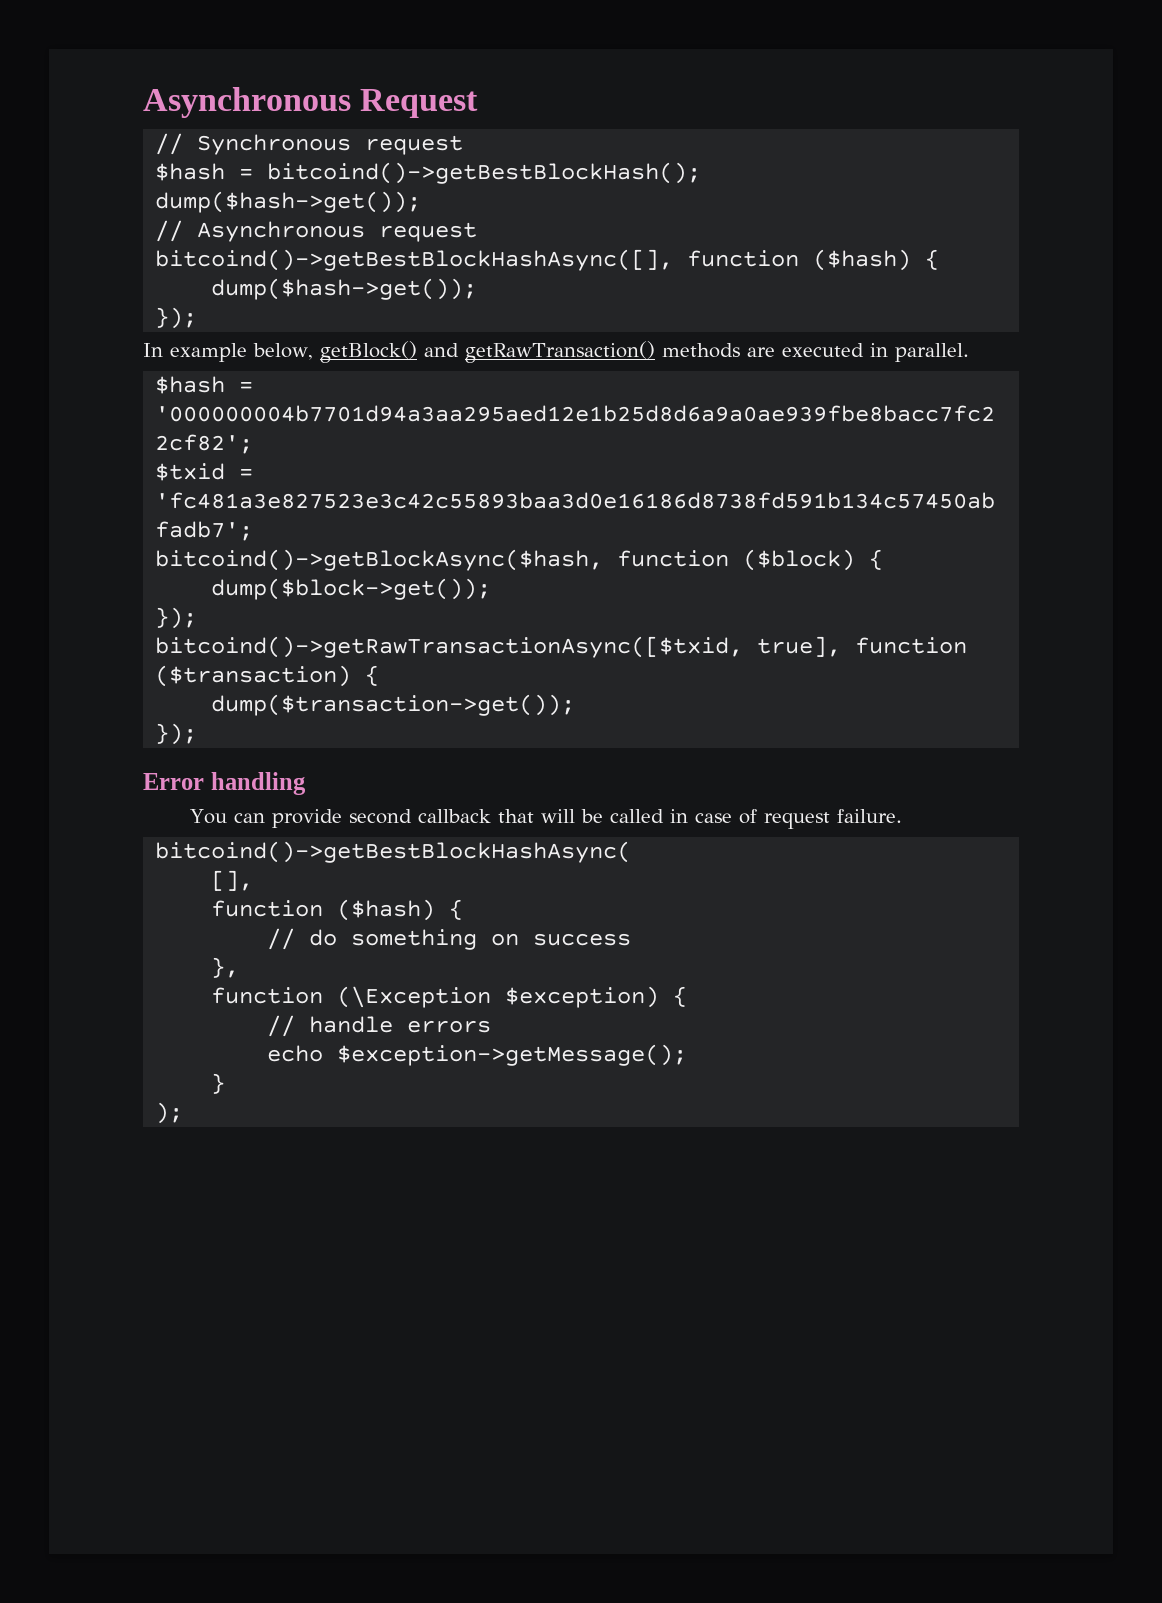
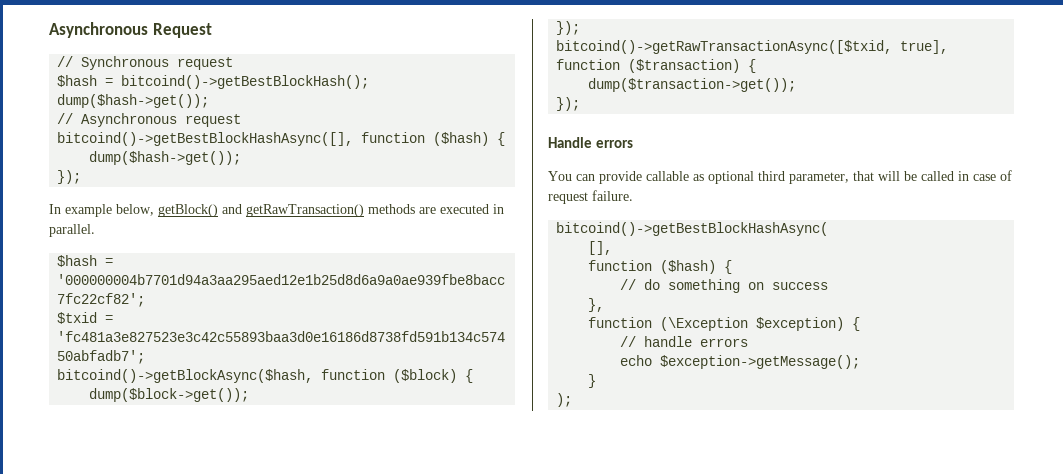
- Error handling
+ Handle errors
- You can provide second callback that will be called in case of request failure.
+ You can provide callable as optional third parameter, that will be called in case of request failure.

